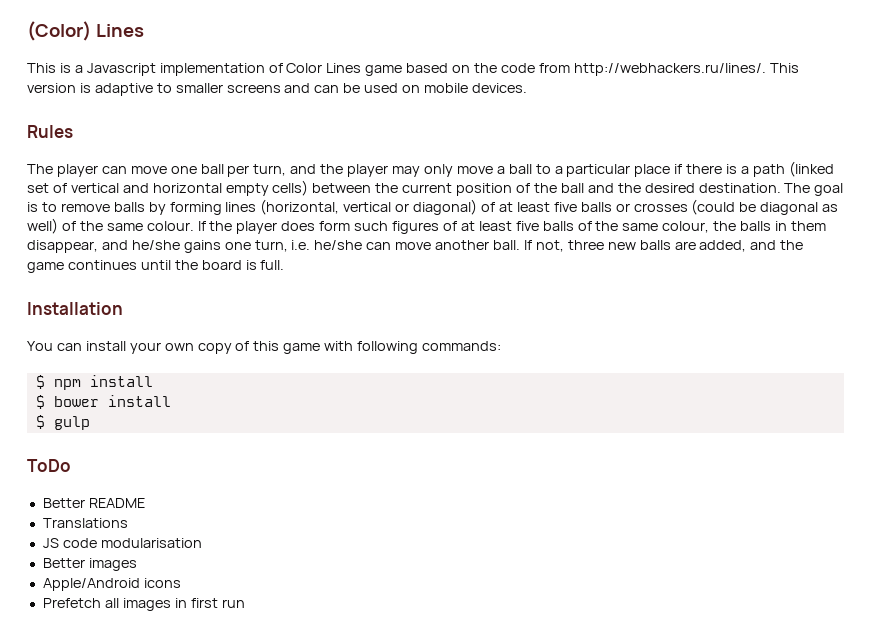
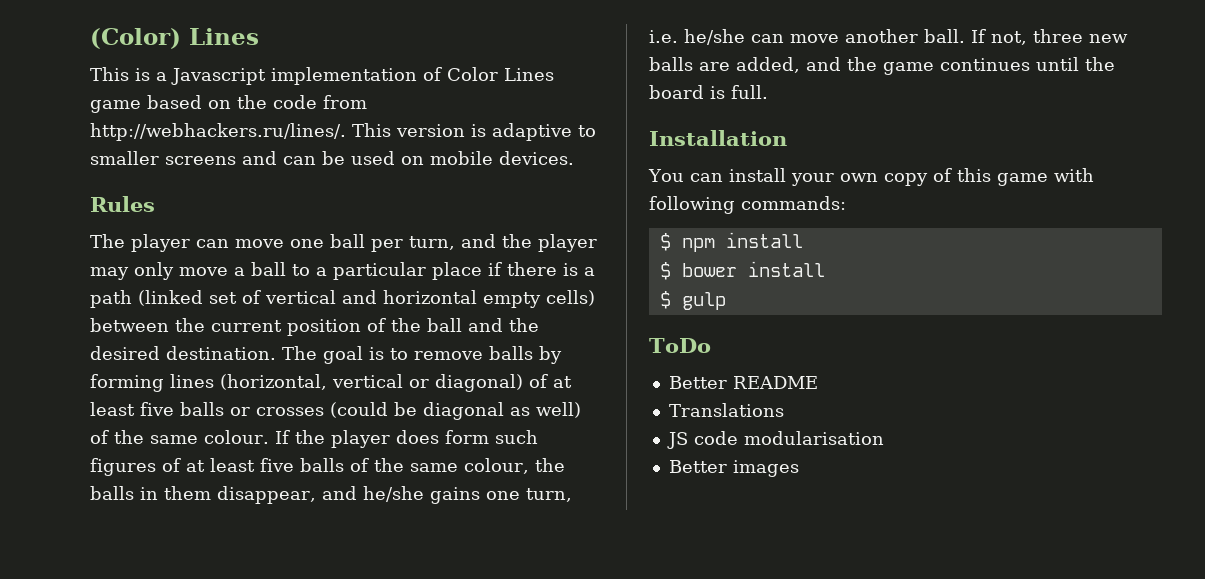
- Apple/Android icons
- Prefetch all images in first run

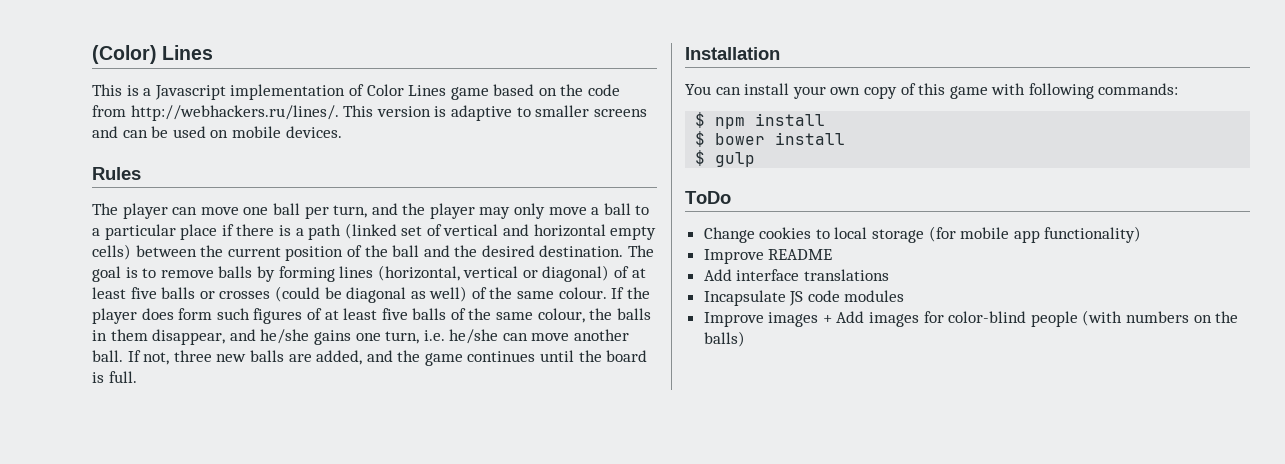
- Better README
- Translations
- JS code modularisation
- Better images
+ Change cookies to local storage (for mobile app functionality)
+ Improve README
+ Add interface translations
+ Incapsulate JS code modules
+ Improve images + Add images for color-blind people (with numbers on the balls)

